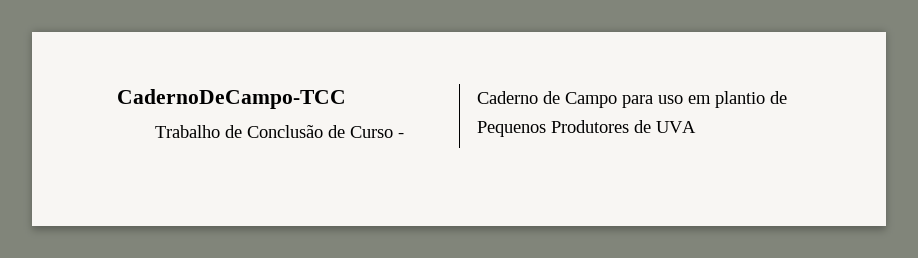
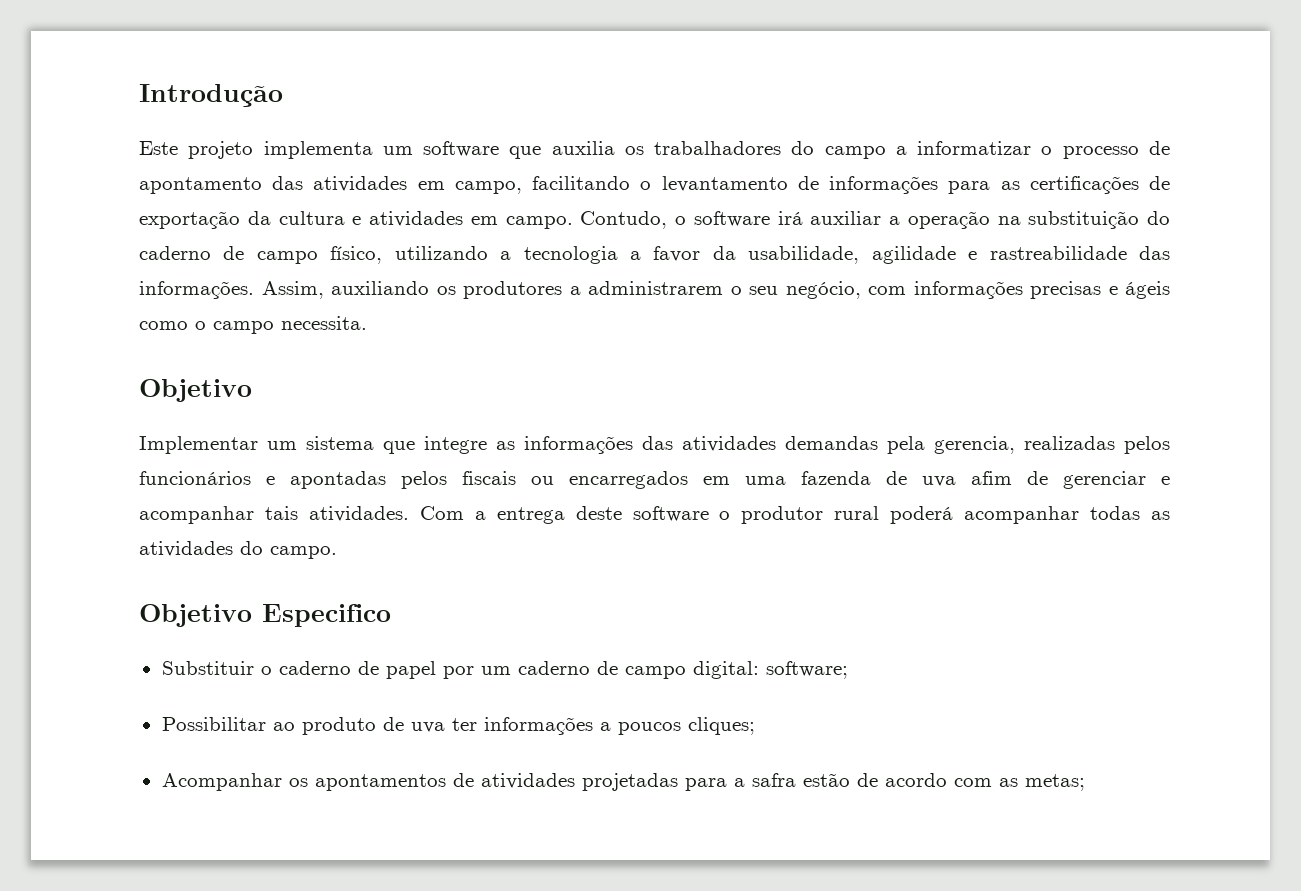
- CadernoDeCampo-TCC
- Trabalho de Conclusão de Curso - Caderno de Campo para uso em plantio de Pequenos Produtores de UVA
+ Introdução
+ Este projeto implementa um software que auxilia os trabalhadores do campo a informatizar o processo de apontamento das atividades em campo, facilitando o levantamento de informações para as certificações de exportação da cultura e atividades em campo. Contudo, o software irá auxiliar a operação na substituição do caderno de campo físico, utilizando a tecnologia a favor da usabilidade, agilidade e rastreabilidade das informações. Assim, auxiliando os produtores a administrarem o seu negócio, com informações precisas e ágeis como o campo necessita.
+ Objetivo
+ Implementar um sistema que integre as informações das atividades demandas pela gerencia, realizadas pelos funcionários e apontadas pelos fiscais ou encarregados em uma fazenda de uva afim de gerenciar e acompanhar tais atividades. Com a entrega deste software o produtor rural poderá acompanhar todas as atividades do campo.
+ Objetivo Especifico
+ Substituir o caderno de papel por um caderno de campo digital: software;
+ Possibilitar ao produto de uva ter informações a poucos cliques;
+ Acompanhar os apontamentos de atividades projetadas para a safra estão de acordo com as metas;

